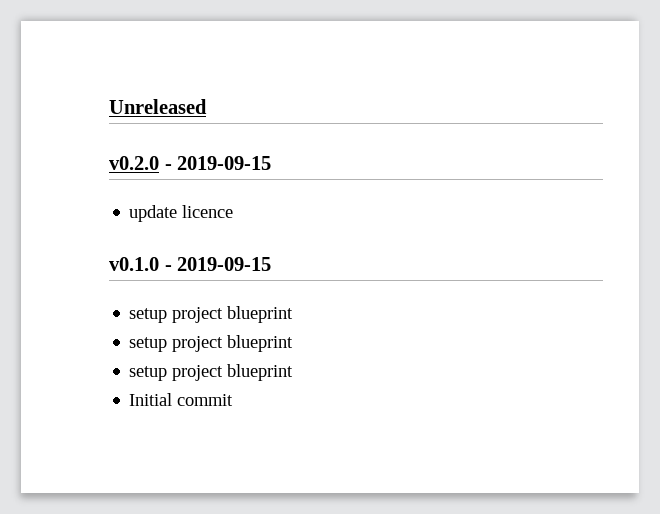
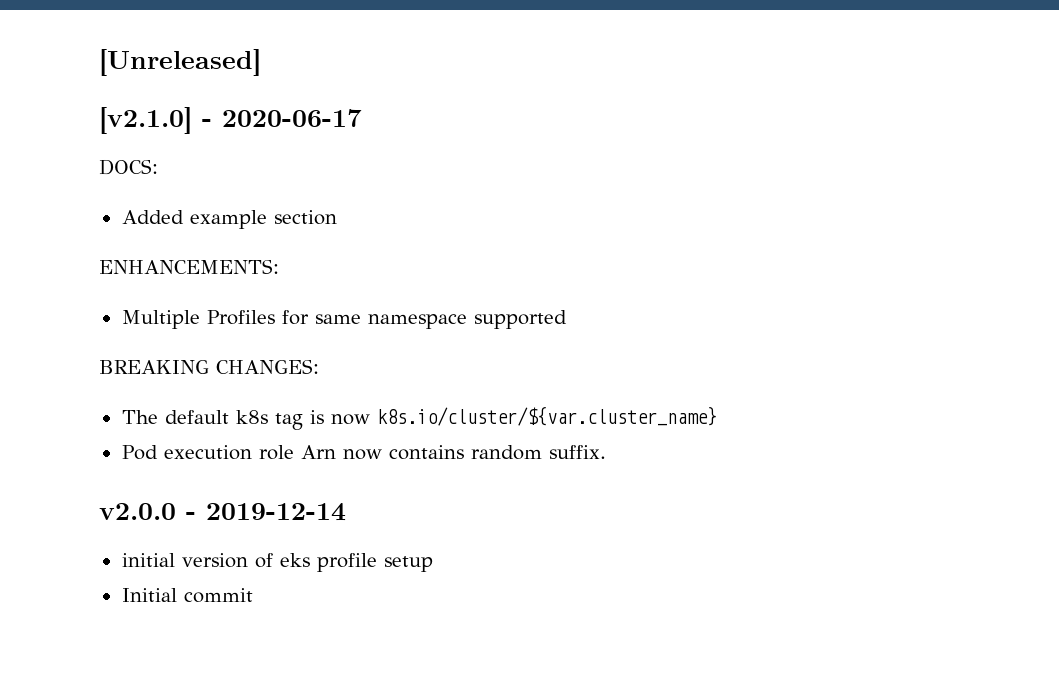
- Unreleased
- v0.2.0 - 2019-09-15
- update licence
- v0.1.0 - 2019-09-15
- setup project blueprint
- setup project blueprint
- setup project blueprint
+ [Unreleased]
+ [v2.1.0] - 2020-06-17
+ DOCS:
+ Added example section
+ ENHANCEMENTS:
+ Multiple Profiles for same namespace supported
+ BREAKING CHANGES:
+ The default k8s tag is now k8s.io/cluster/${var.cluster_name}
+ Pod execution role Arn now contains random suffix.
+ v2.0.0 - 2019-12-14
+ initial version of eks profile setup

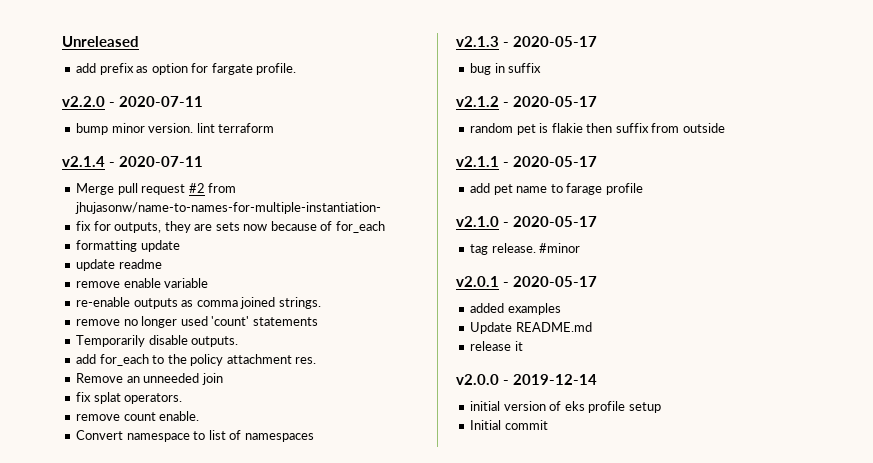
- [Unreleased]
- [v2.1.0] - 2020-06-17
- DOCS:
- Added example section
- ENHANCEMENTS:
- Multiple Profiles for same namespace supported
- BREAKING CHANGES:
- The default k8s tag is now k8s.io/cluster/${var.cluster_name}
- Pod execution role Arn now contains random suffix.
+ Unreleased
+ add prefix as option for fargate profile.
+ v2.2.0 - 2020-07-11
+ bump minor version. lint terraform
+ v2.1.4 - 2020-07-11
+ Merge pull request #2 from jhujasonw/name-to-names-for-multiple-instantiation-
+ fix for outputs, they are sets now because of for_each
+ formatting update
+ update readme
+ remove enable variable
+ re-enable outputs as comma joined strings.
+ remove no longer used 'count' statements
+ Temporarily disable outputs.
+ add for_each to the policy attachment res.
+ Remove an unneeded join
+ fix splat operators.
+ remove count enable.
+ Convert namespace to list of namespaces
+ v2.1.3 - 2020-05-17
+ bug in suffix
+ v2.1.2 - 2020-05-17
+ random pet is flakie then suffix from outside
+ v2.1.1 - 2020-05-17
+ add pet name to farage profile
+ v2.1.0 - 2020-05-17
+ tag release. #minor
+ v2.0.1 - 2020-05-17
+ added examples
+ Update README.md
+ release it

